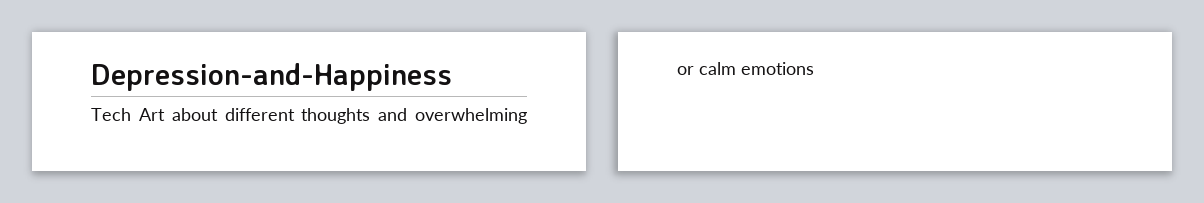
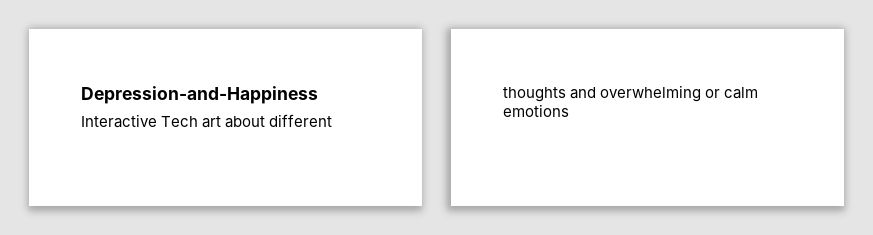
- Tech Art about different thoughts and overwhelming or calm emotions
+ Interactive Tech art about different thoughts and overwhelming or calm emotions

